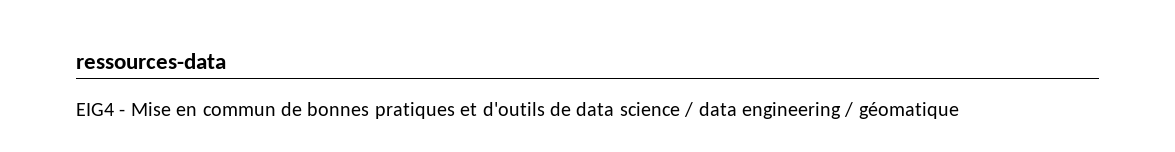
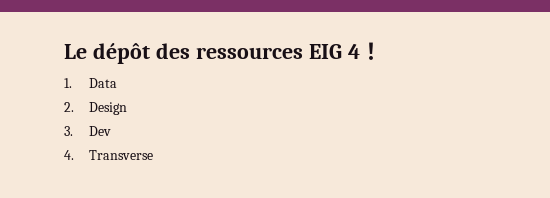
- ressources-data
- EIG4 - Mise en commun de bonnes pratiques et d'outils de data science / data engineering / géomatique
+ Le dépôt des ressources EIG 4！
+ 1. Data
+ 2. Design
+ 3. Dev
+ 4. Transverse

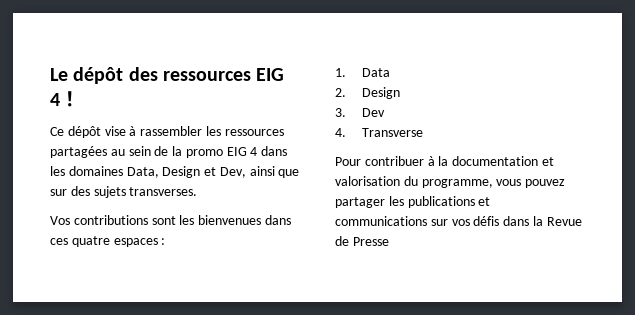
+ Ce dépôt vise à rassembler les ressources partagées au sein de la promo EIG 4 dans les domaines Data, Design et Dev, ainsi que sur des sujets transverses.
+ Vos contributions sont les bienvenues dans ces quatre espaces :
+ Pour contribuer à la documentation et valorisation du programme, vous pouvez partager les publications et communications sur vos défis dans la Revue de Presse

